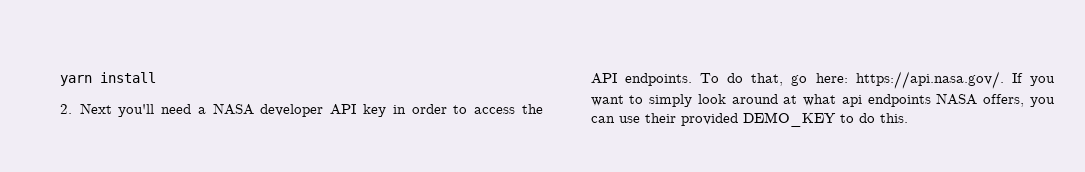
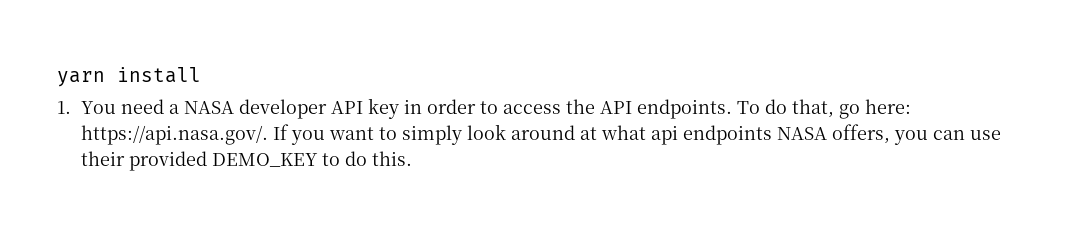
- 2. Next you'll need a NASA developer API key in order to access the API endpoints.
+ 1. You need a NASA developer API key in order to access the API endpoints.

